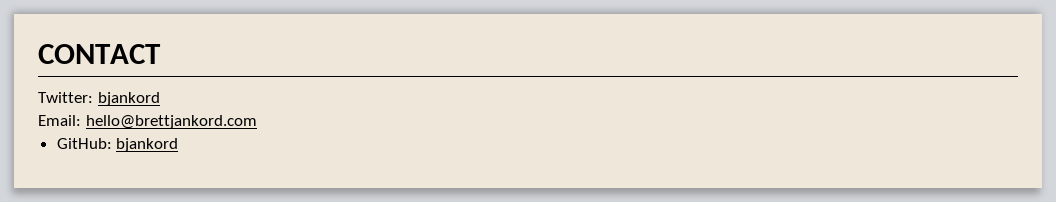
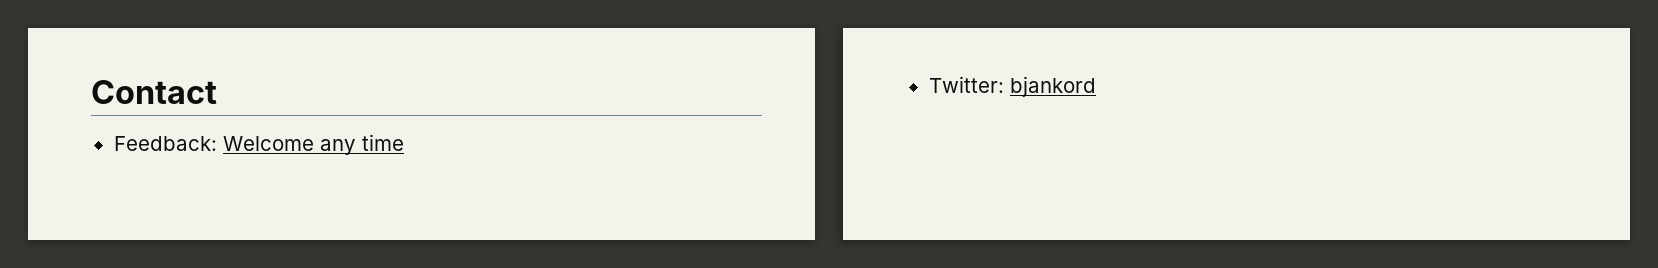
- CONTACT
+ Contact
+ Feedback: Welcome any time
  Twitter: bjankord
- Email: hello@brettjankord.com
- GitHub: bjankord

